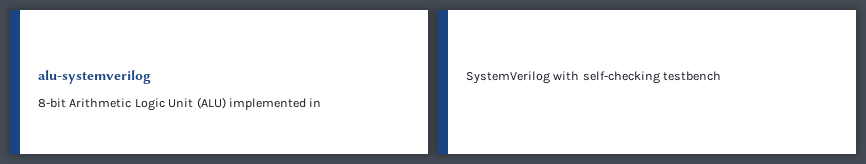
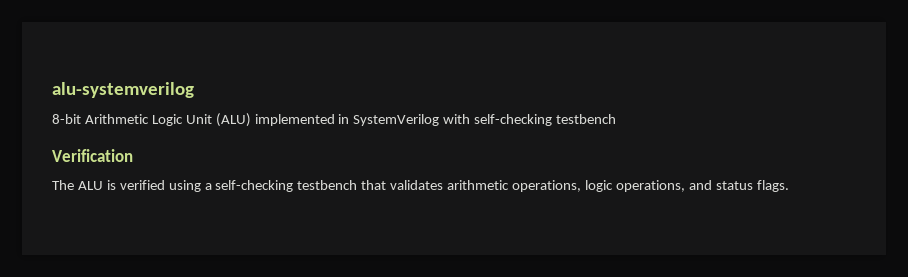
+ Verification
+ The ALU is verified using a self-checking testbench that validates arithmetic operations, logic operations, and status flags.

